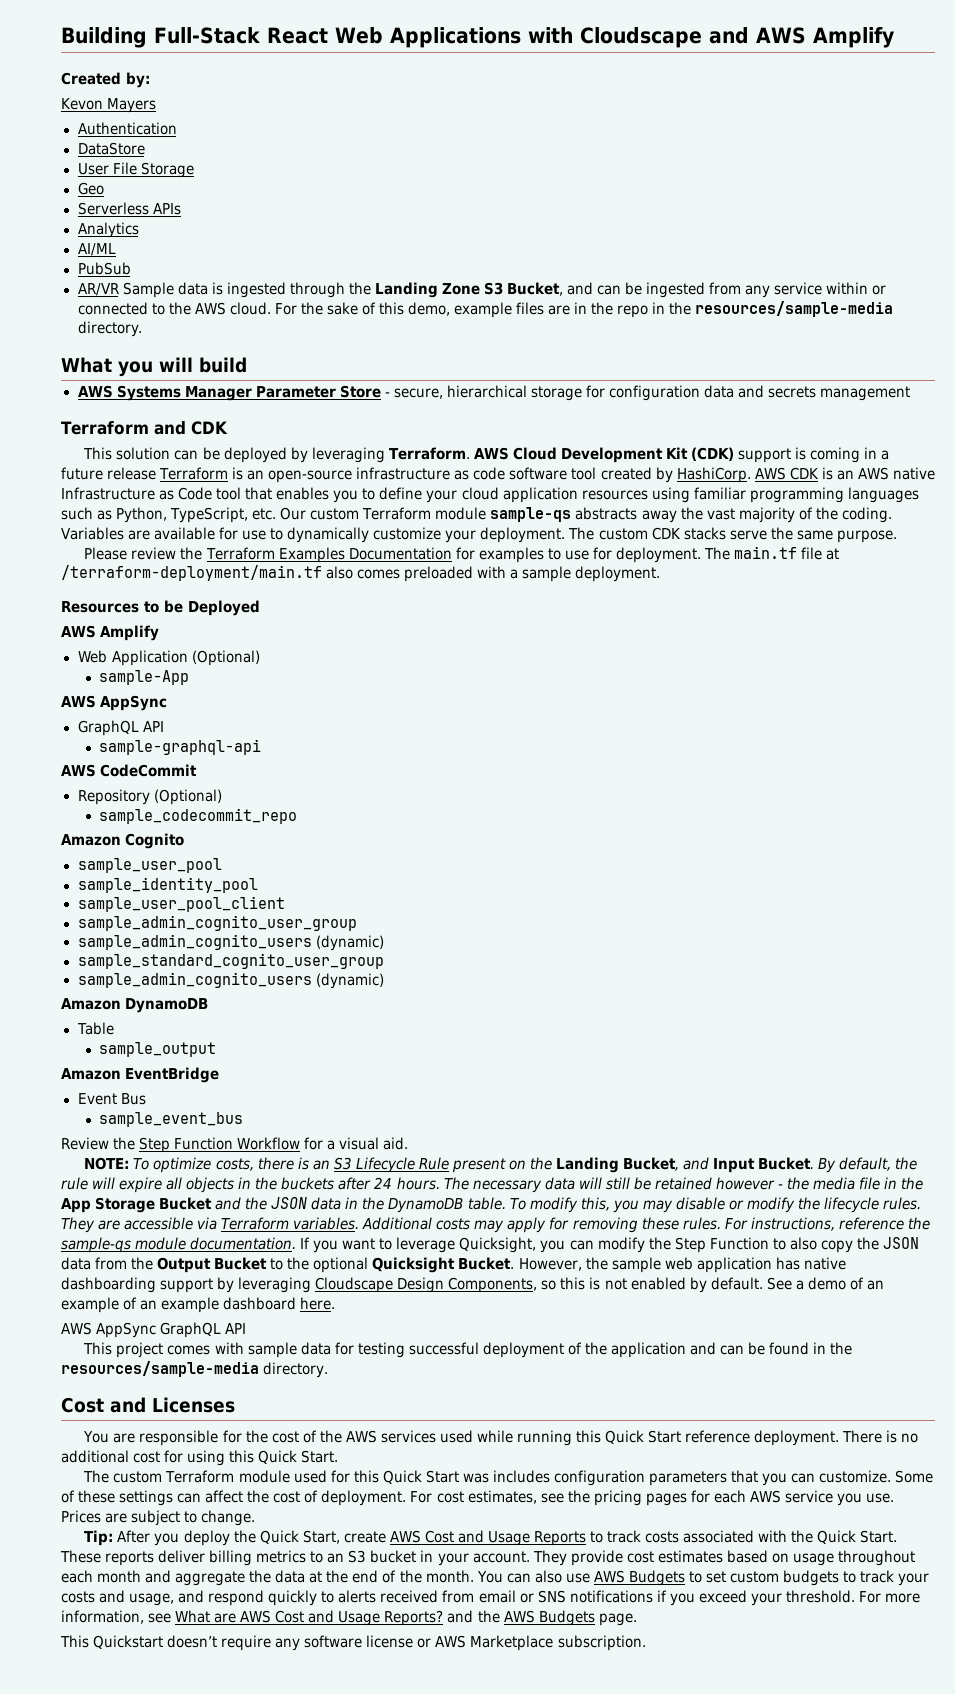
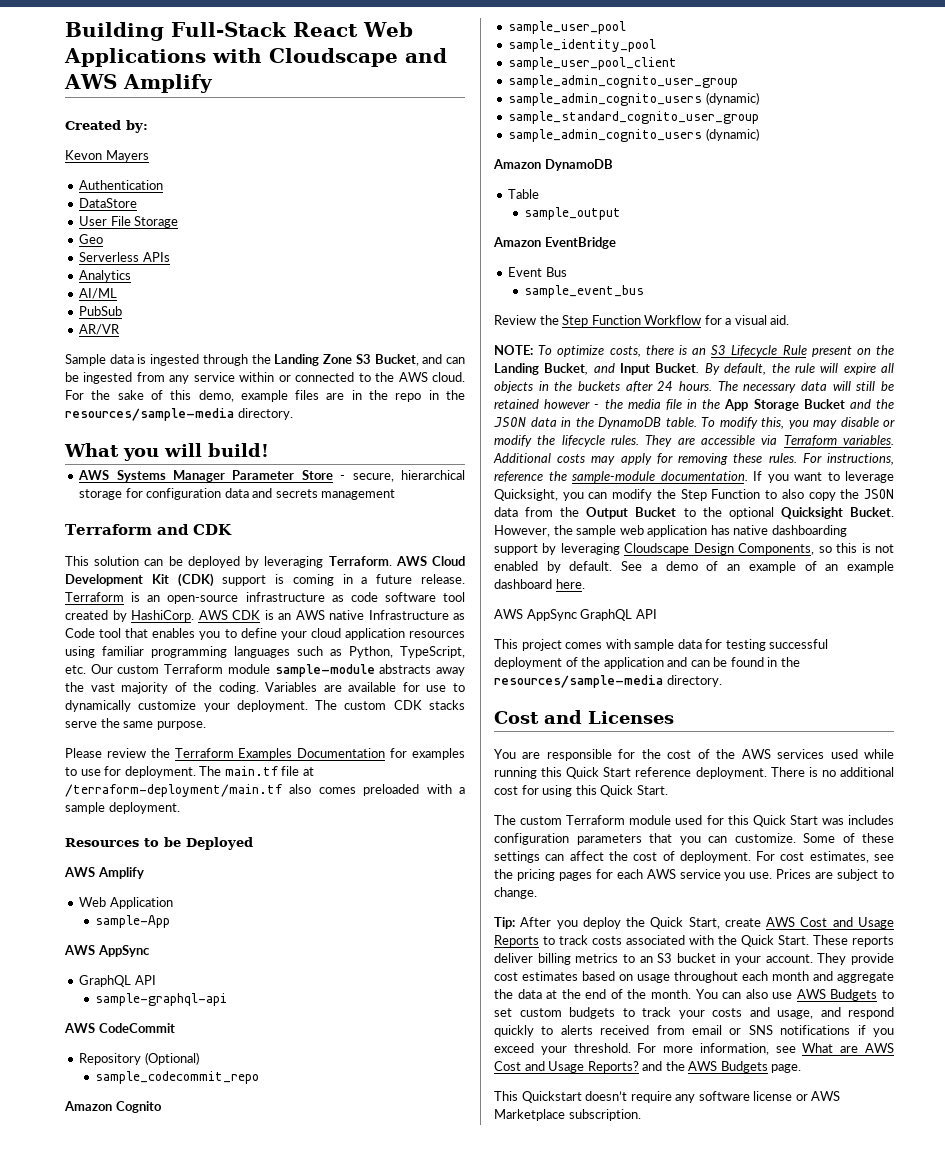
- AR/VR Sample data is ingested through the Landing Zone S3 Bucket, and can be ingested from any service within or connected to the AWS cloud.
+ AR/VR
+ Sample data is ingested through the Landing Zone S3 Bucket, and can be ingested from any service within or connected to the AWS cloud.
- What you will build
+ What you will build!
- AWS Cloud Development Kit (CDK) support is coming in a future release Terraform is an open-source infrastructure as code software tool created by HashiCorp.
+ AWS Cloud Development Kit (CDK) support is coming in a future release. Terraform is an open-source infrastructure as code software tool created by HashiCorp.
- AWS CDK is an AWS native Infrastructure as Code tool that enables you to define your cloud application resources using familiar programming languages such as Python, TypeScript, etc. Our custom Terraform module sample-qs abstracts away the vast majority of the coding.
+ AWS CDK is an AWS native Infrastructure as Code tool that enables you to define your cloud application resources using familiar programming languages such as Python, TypeScript, etc. Our custom Terraform module sample-module abstracts away the vast majority of the coding.
- Web Application (Optional)
+ Web Application
- For instructions, reference the sample-qs module documentation.
+ For instructions, reference the sample-module documentation.

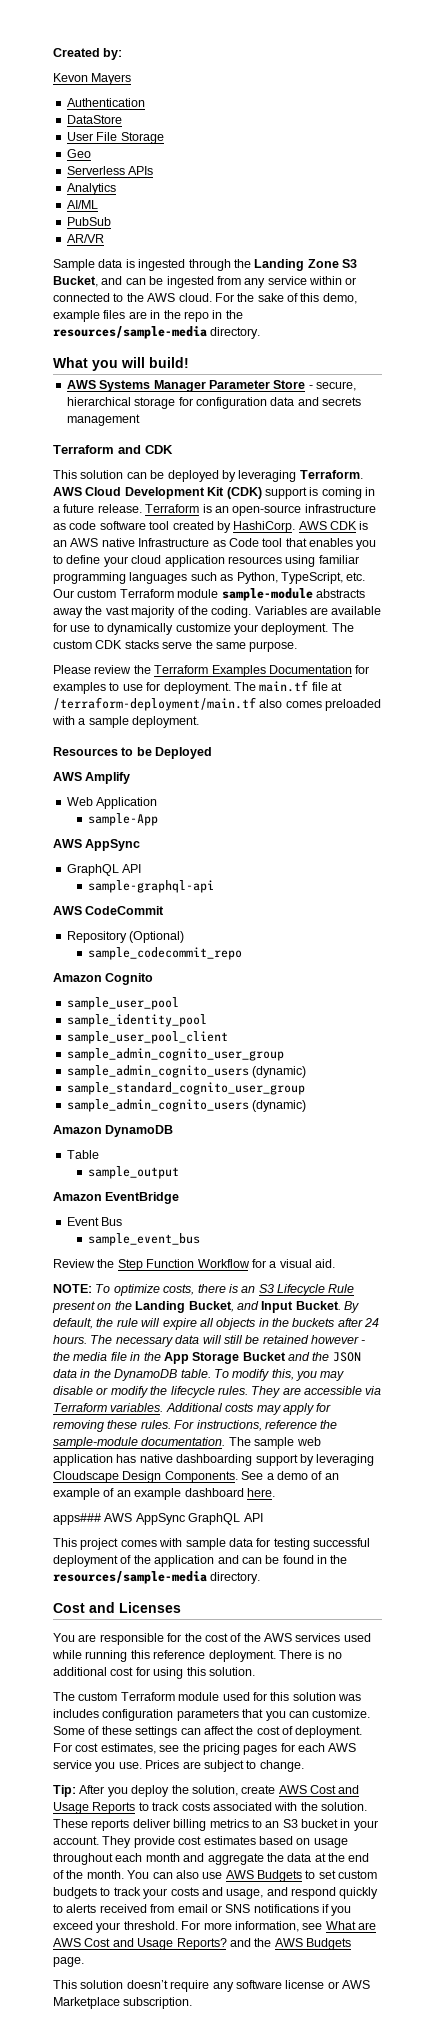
- Building Full-Stack React Web Applications with Cloudscape and AWS Amplify
- If you want to leverage Quicksight, you can modify the Step Function to also copy the JSON data from the Output Bucket to the optional Quicksight Bucket. However, the sample web application has native dashboarding support by leveraging Cloudscape Design Components, so this is not enabled by default.
+ The sample web application has native dashboarding support by leveraging Cloudscape Design Components.
- AWS AppSync GraphQL API
+ apps### AWS AppSync GraphQL API
- You are responsible for the cost of the AWS services used while running this Quick Start reference deployment.
+ You are responsible for the cost of the AWS services used while running this reference deployment.
- There is no additional cost for using this Quick Start.
+ There is no additional cost for using this solution.
- The custom Terraform module used for this Quick Start was includes configuration parameters that you can customize.
+ The custom Terraform module used for this solution was includes configuration parameters that you can customize.
- Tip: After you deploy the Quick Start, create AWS Cost and Usage Reports to track costs associated with the Quick Start.
+ Tip: After you deploy the solution, create AWS Cost and Usage Reports to track costs associated with the solution.
- This Quickstart doesn’t require any software license or AWS Marketplace subscription.
+ This solution doesn’t require any software license or AWS Marketplace subscription.

